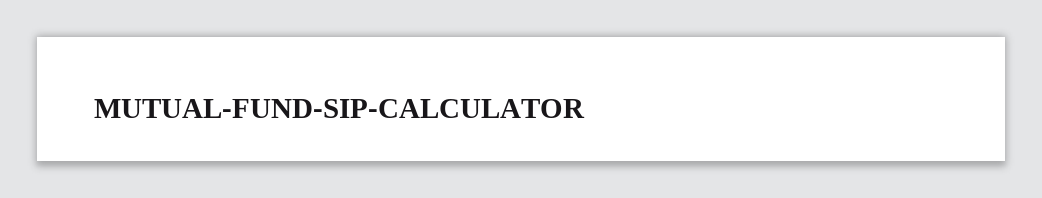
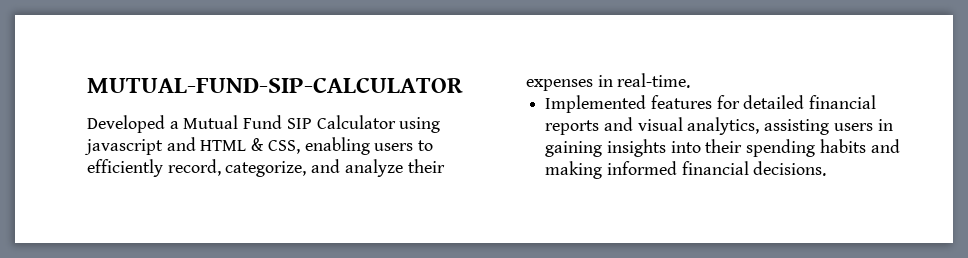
+ Developed a Mutual Fund SIP Calculator using javascript and HTML & CSS, enabling users to efficiently record, categorize, and analyze their expenses in real-time.
+ Implemented features for detailed financial reports and visual analytics, assisting users in gaining insights into their spending habits and making informed financial decisions.

